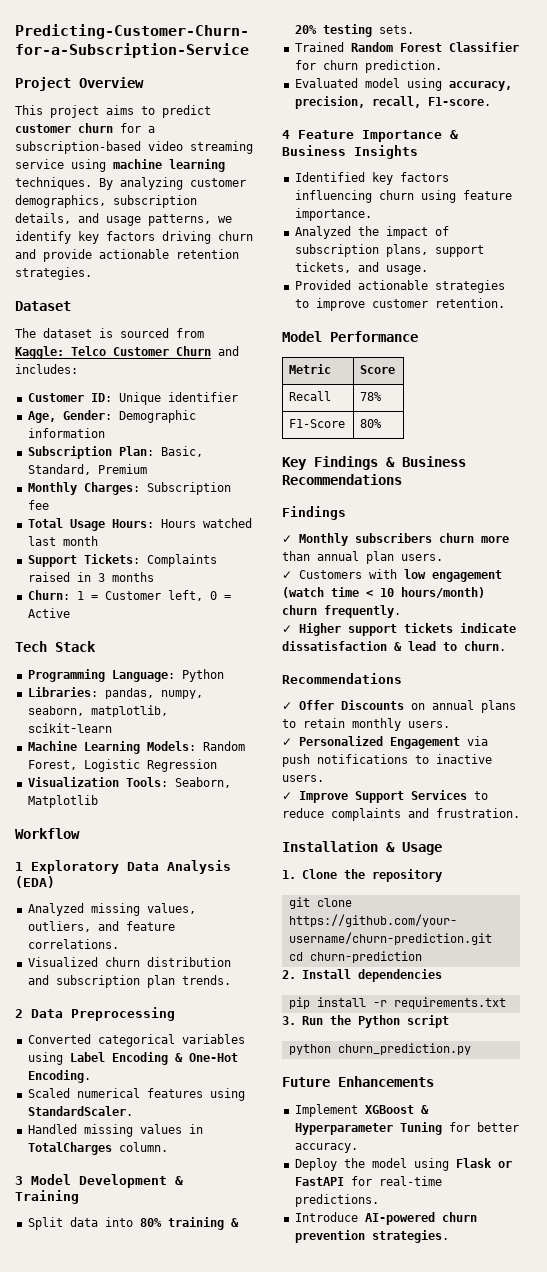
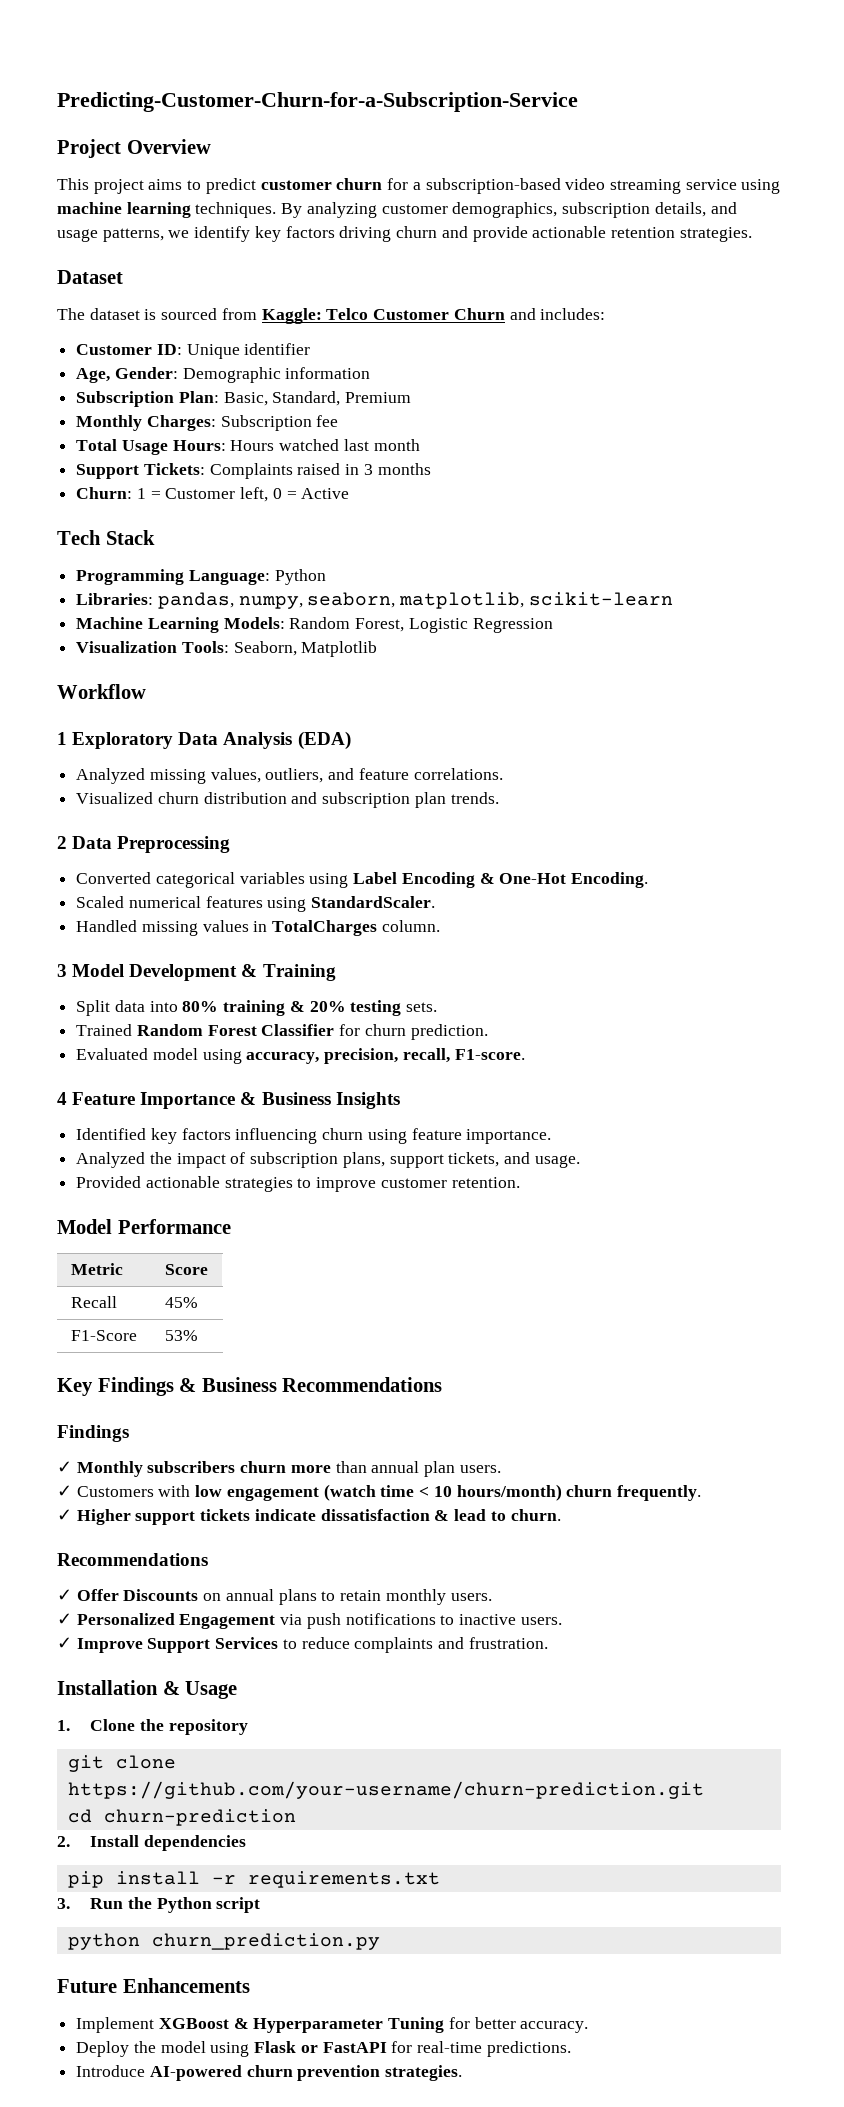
- Recall | 78%
+ Recall | 45%
- F1-Score | 80%
+ F1-Score | 53%

